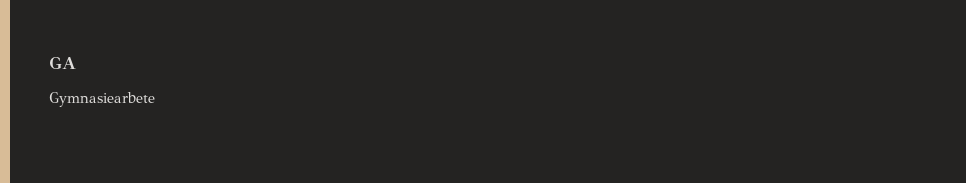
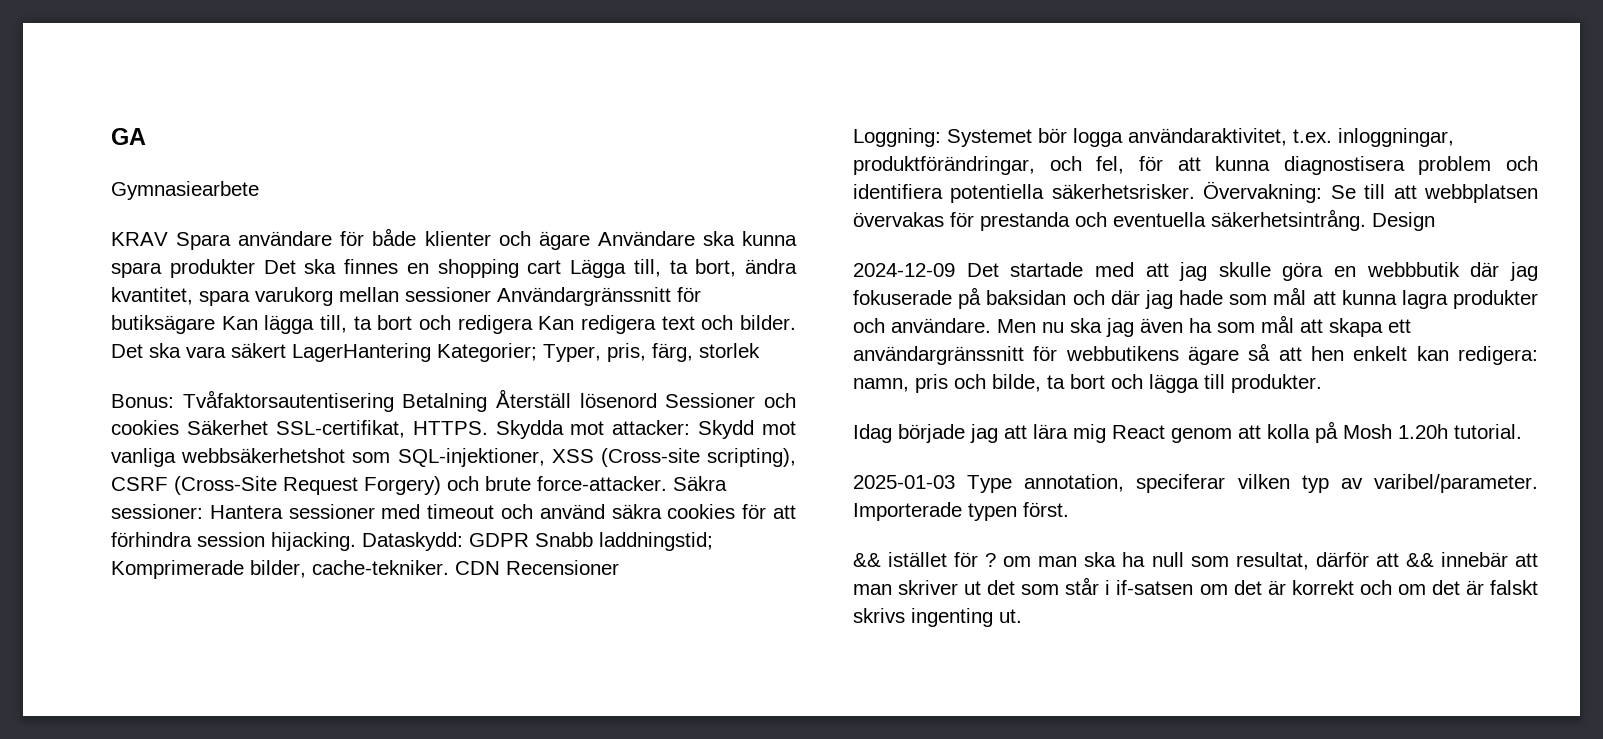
+ KRAV Spara användare för både klienter och ägare Användare ska kunna spara produkter Det ska finnes en shopping cart Lägga till, ta bort, ändra kvantitet, spara varukorg mellan sessioner Användargränssnitt för butiksägare Kan lägga till, ta bort och redigera Kan redigera text och bilder. Det ska vara säkert LagerHantering Kategorier; Typer, pris, färg, storlek
+ Bonus: Tvåfaktorsautentisering Betalning Återställ lösenord Sessioner och cookies Säkerhet SSL-certifikat, HTTPS. Skydda mot attacker: Skydd mot vanliga webbsäkerhetshot som SQL-injektioner, XSS (Cross-site scripting), CSRF (Cross-Site Request Forgery) och brute force-attacker. Säkra sessioner: Hantera sessioner med timeout och använd säkra cookies för att förhindra session hijacking. Dataskydd: GDPR Snabb laddningstid; Komprimerade bilder, cache-tekniker. CDN Recensioner
+ Loggning: Systemet bör logga användaraktivitet, t.ex. inloggningar, produktförändringar, och fel, för att kunna diagnostisera problem och identifiera potentiella säkerhetsrisker. Övervakning: Se till att webbplatsen övervakas för prestanda och eventuella säkerhetsintrång. Design
+ 2024-12-09 Det startade med att jag skulle göra en webbbutik där jag fokuserade på baksidan och där jag hade som mål att kunna lagra produkter och användare. Men nu ska jag även ha som mål att skapa ett användargränssnitt för webbutikens ägare så att hen enkelt kan redigera: namn, pris och bilde, ta bort och lägga till produkter.
+ Idag började jag att lära mig React genom att kolla på Mosh 1.20h tutorial.
+ 2025-01-03 Type annotation, speciferar vilken typ av varibel/parameter. Importerade typen först.
+ && istället för ? om man ska ha null som resultat, därför att && innebär att man skriver ut det som står i if-satsen om det är korrekt och om det är falskt skrivs ingenting ut.

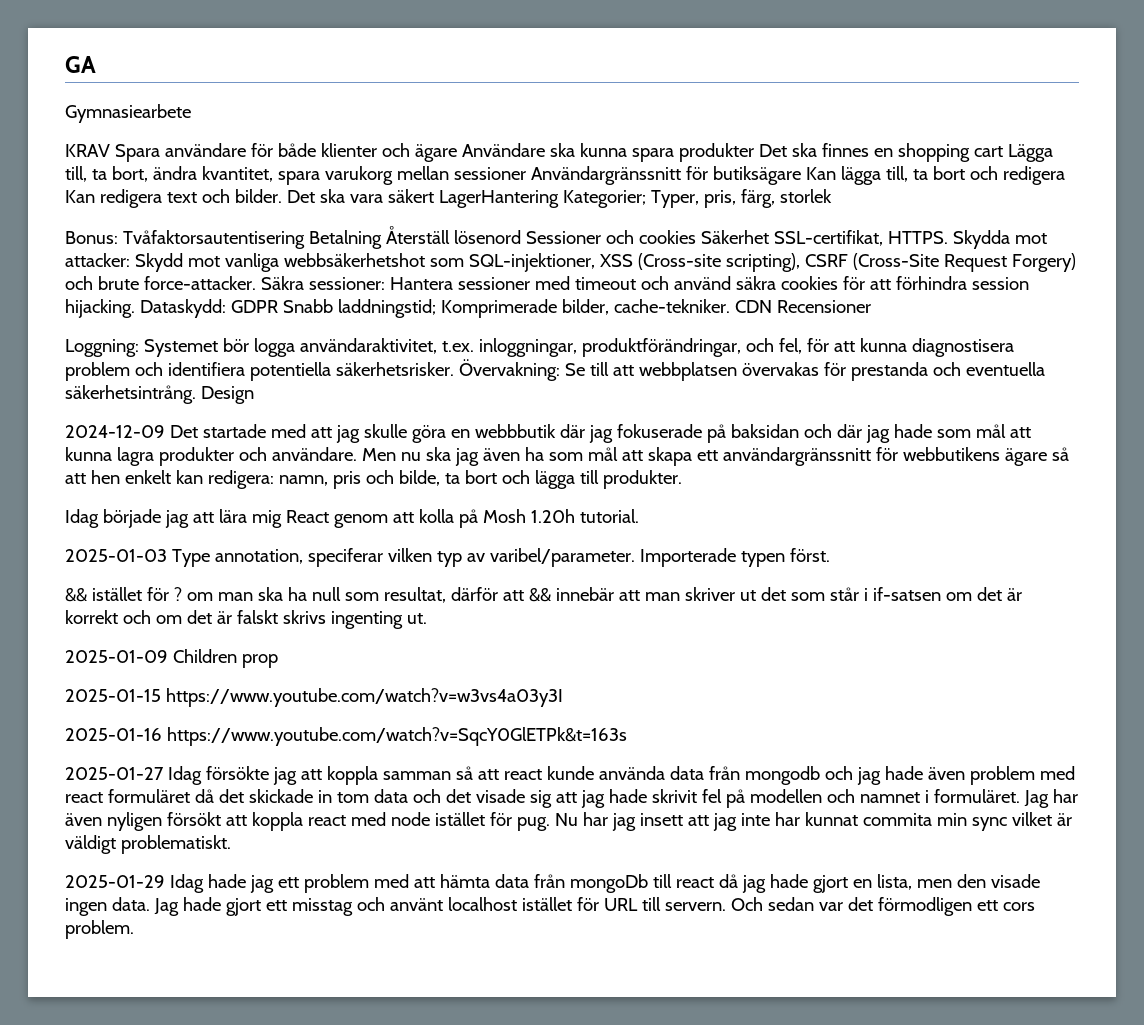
+ 2025-01-09 Children prop
+ 2025-01-15 https://www.youtube.com/watch?v=w3vs4a03y3I
+ 2025-01-16 https://www.youtube.com/watch?v=SqcY0GlETPk&t=163s
+ 2025-01-27 Idag försökte jag att koppla samman så att react kunde använda data från mongodb och jag hade även problem med react formuläret då det skickade in tom data och det visade sig att jag hade skrivit fel på modellen och namnet i formuläret. Jag har även nyligen försökt att koppla react med node istället för pug. Nu har jag insett att jag inte har kunnat commita min sync vilket är väldigt problematiskt.
+ 2025-01-29 Idag hade jag ett problem med att hämta data från mongoDb till react då jag hade gjort en lista, men den visade ingen data. Jag hade gjort ett misstag och använt localhost istället för URL till servern. Och sedan var det förmodligen ett cors problem.

